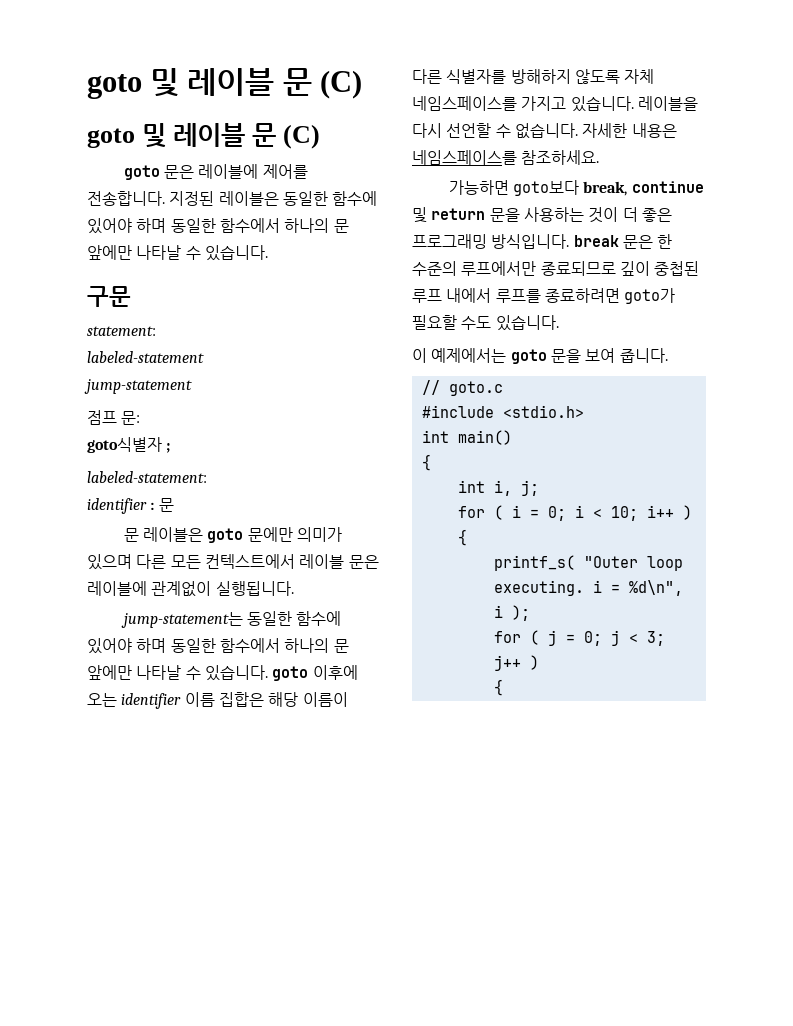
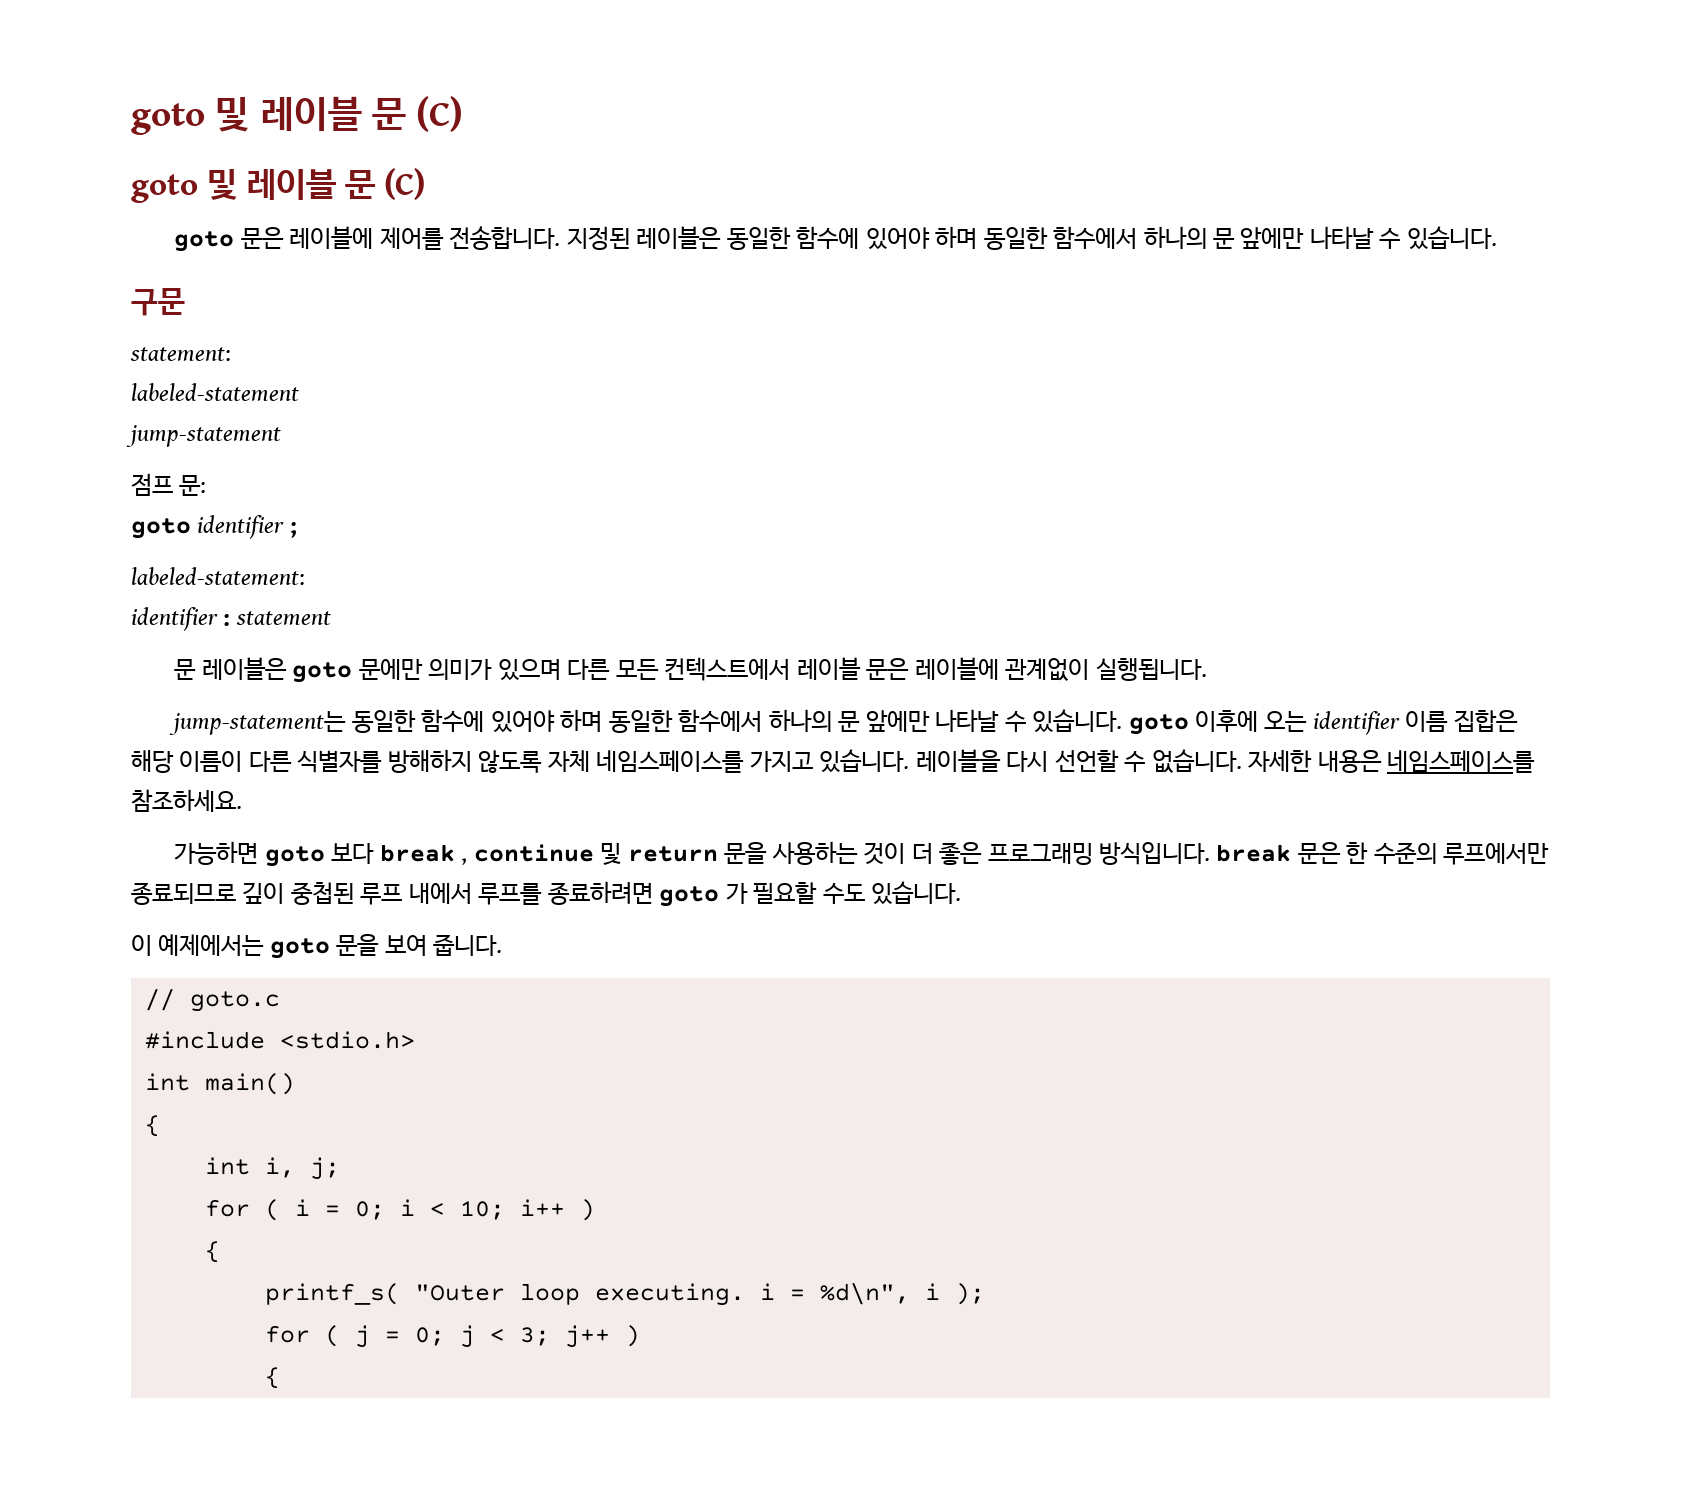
- goto식별자 ;
+ goto identifier ;
- identifier : 문
+ identifier : statement
- 가능하면 goto보다 break, continue 및 return 문을 사용하는 것이 더 좋은 프로그래밍 방식입니다. break 문은 한 수준의 루프에서만 종료되므로 깊이 중첩된 루프 내에서 루프를 종료하려면 goto가 필요할 수도 있습니다.
+ 가능하면 goto 보다 break , continue 및 return 문을 사용하는 것이 더 좋은 프로그래밍 방식입니다. break 문은 한 수준의 루프에서만 종료되므로 깊이 중첩된 루프 내에서 루프를 종료하려면 goto 가 필요할 수도 있습니다.

